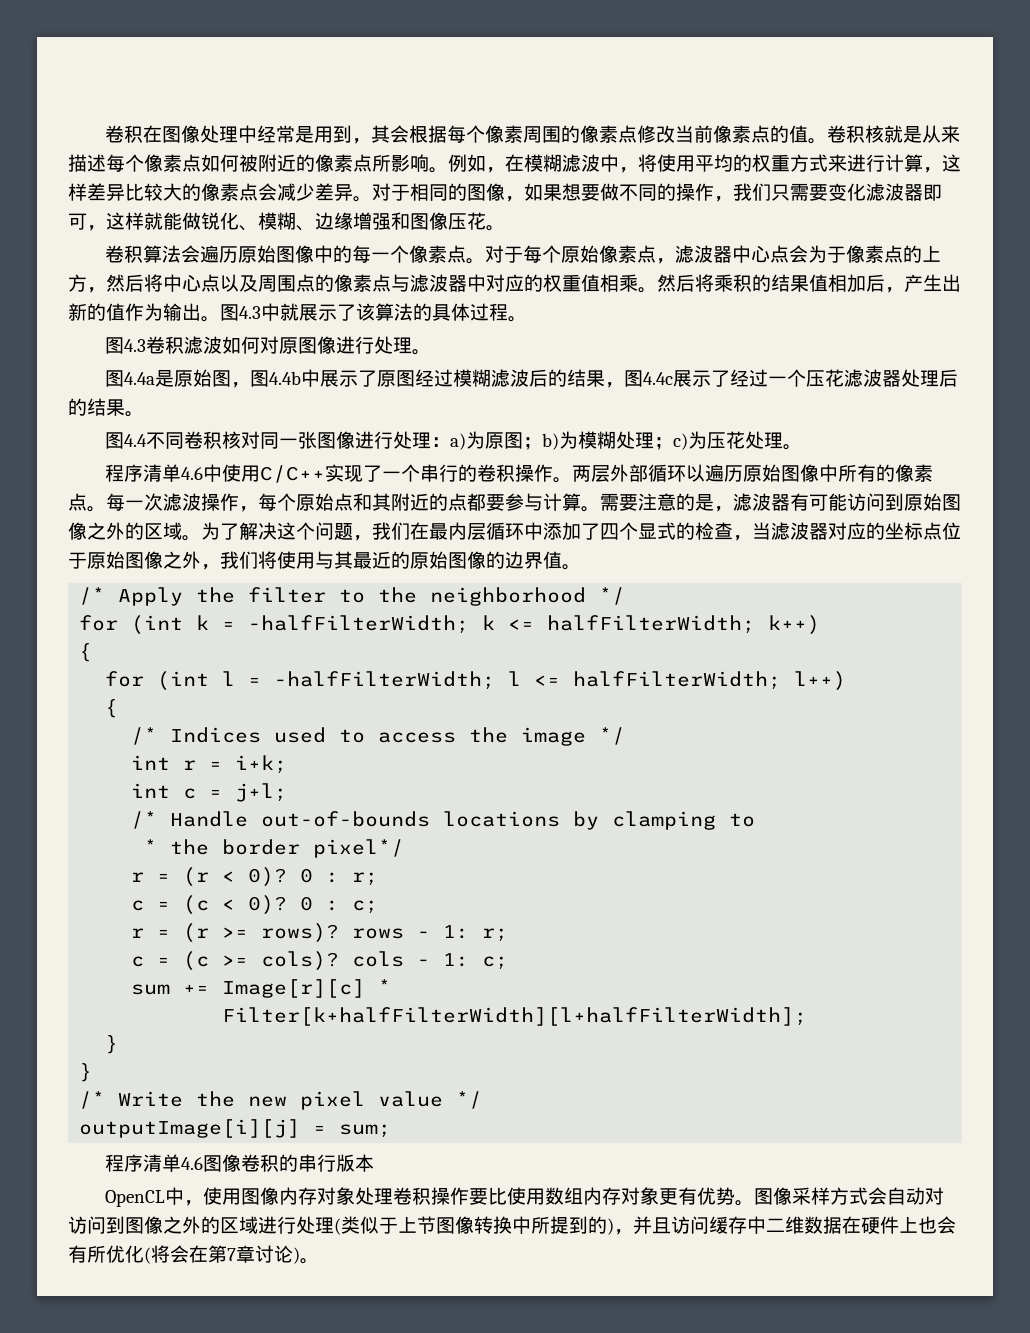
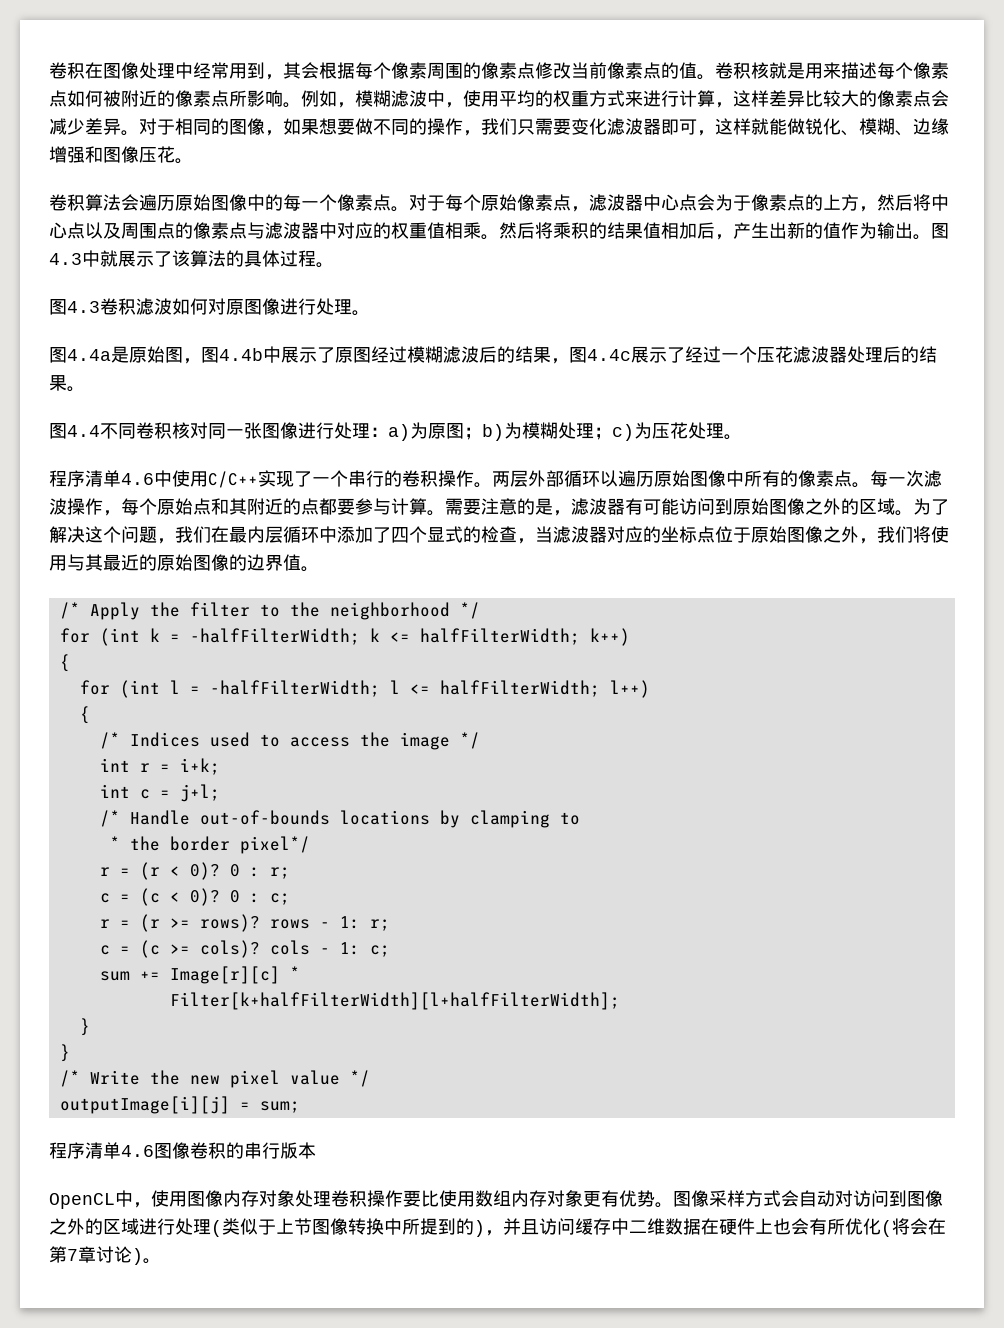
- 卷积在图像处理中经常是用到，其会根据每个像素周围的像素点修改当前像素点的值。
+ 卷积在图像处理中经常用到，其会根据每个像素周围的像素点修改当前像素点的值。
- 卷积核就是从来描述每个像素点如何被附近的像素点所影响。
+ 卷积核就是用来描述每个像素点如何被附近的像素点所影响。
- 例如，在模糊滤波中，将使用平均的权重方式来进行计算，这样差异比较大的像素点会减少差异。
+ 例如，模糊滤波中，使用平均的权重方式来进行计算，这样差异比较大的像素点会减少差异。

